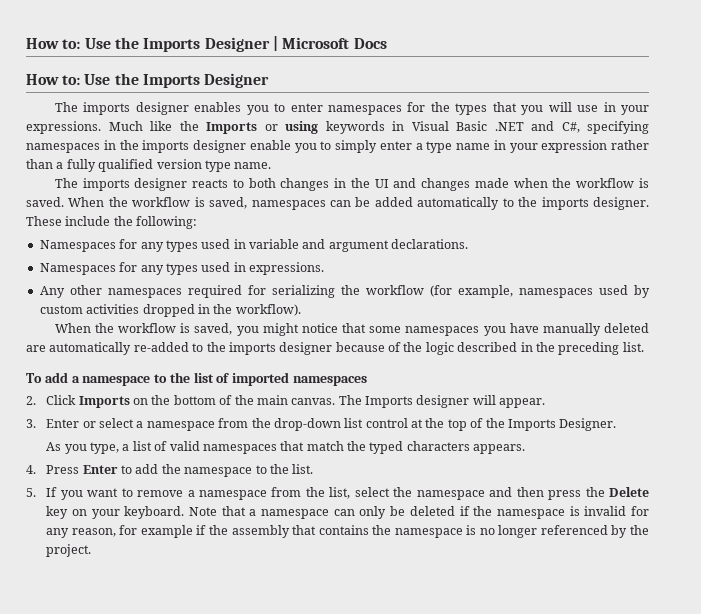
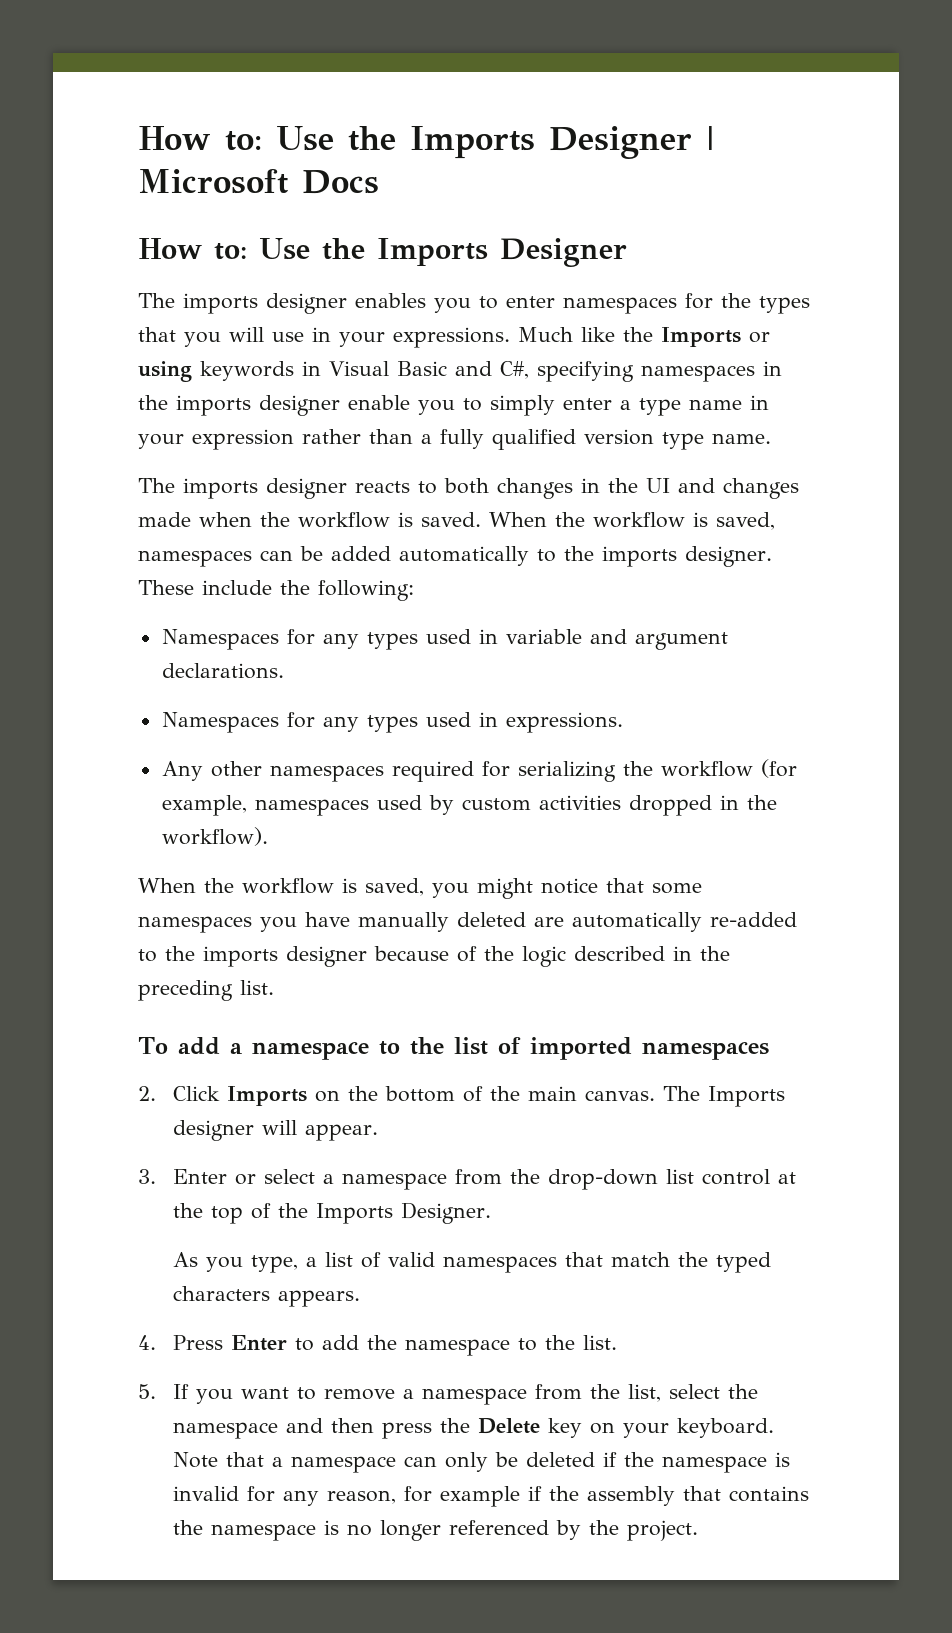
- Much like the Imports or using keywords in Visual Basic .NET and C#, specifying namespaces in the imports designer enable you to simply enter a type name in your expression rather than a fully qualified version type name.
+ Much like the Imports or using keywords in Visual Basic and C#, specifying namespaces in the imports designer enable you to simply enter a type name in your expression rather than a fully qualified version type name.

